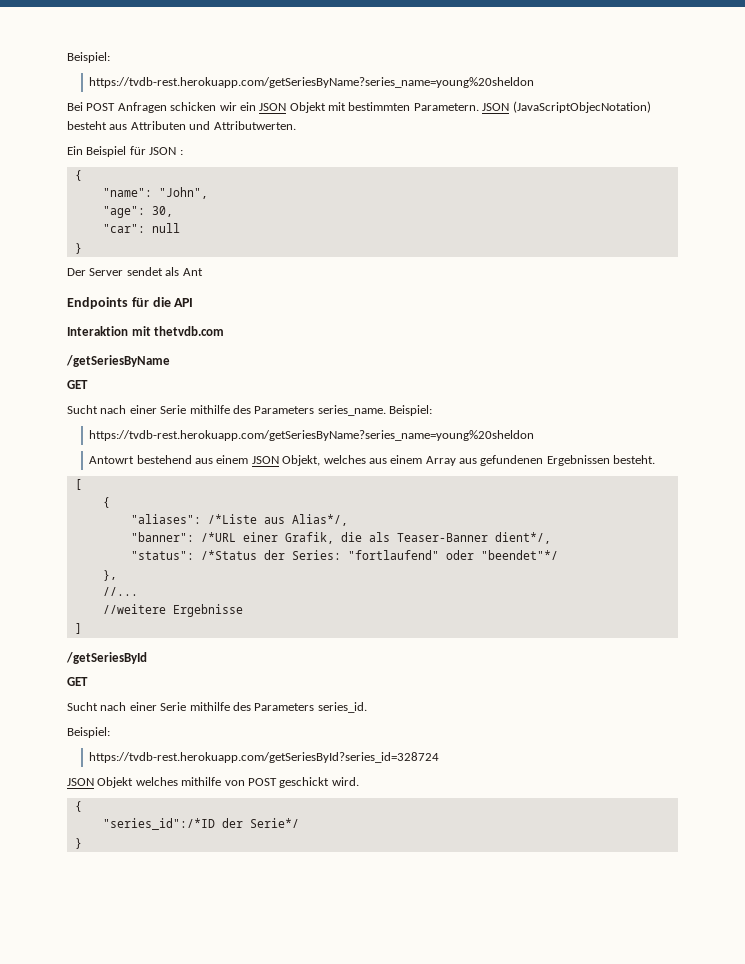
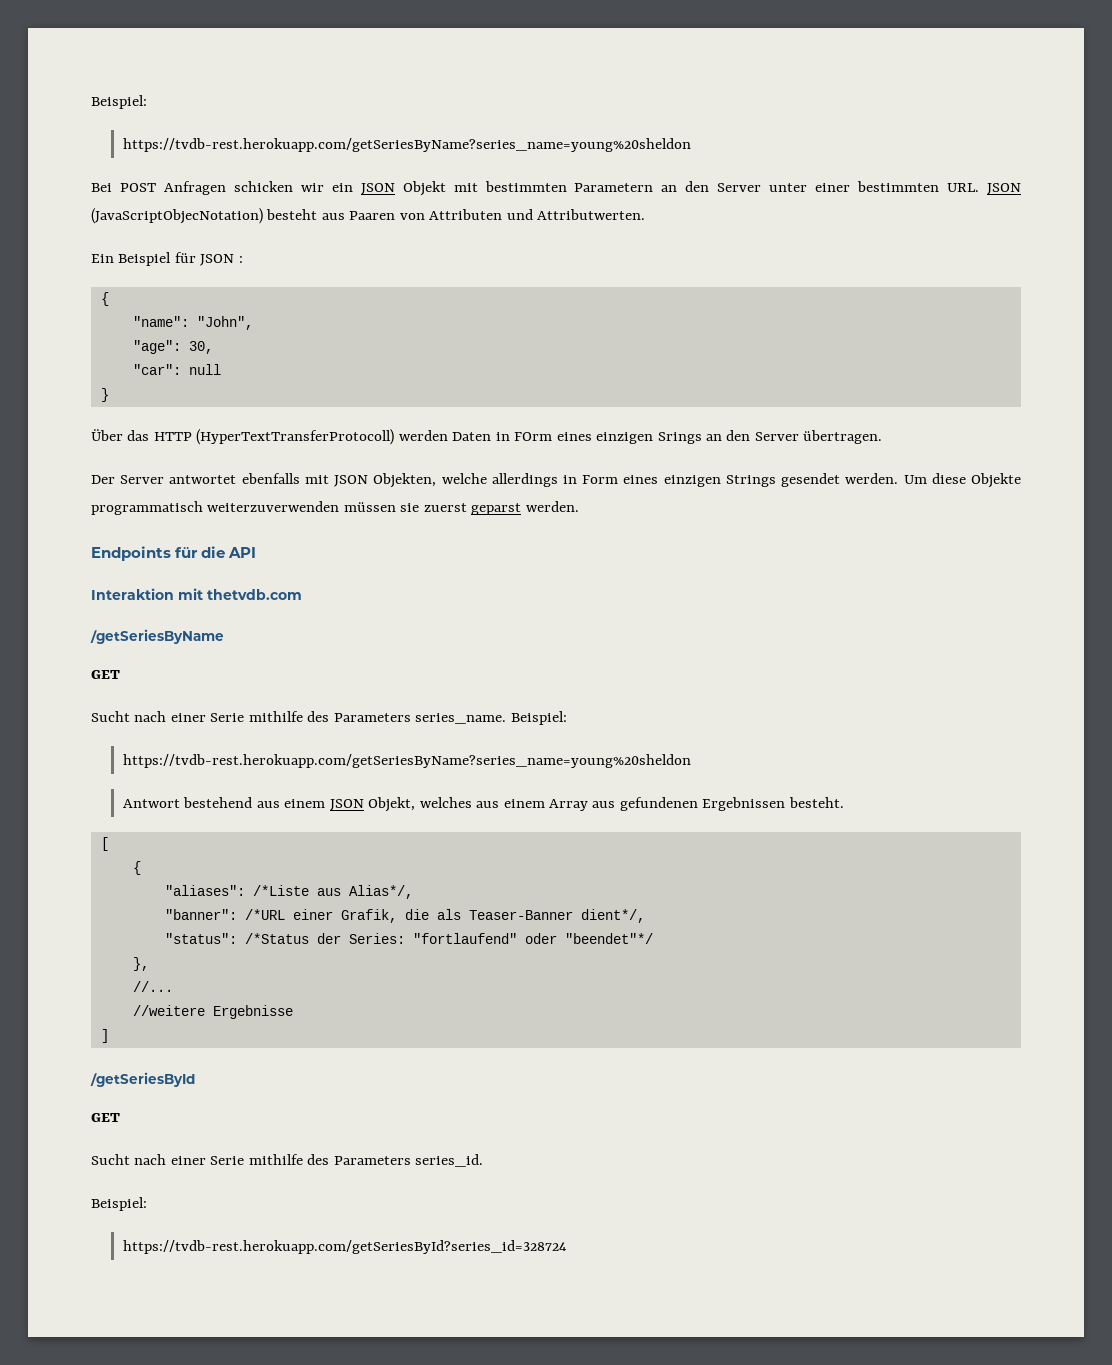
- Bei POST Anfragen schicken wir ein JSON Objekt mit bestimmten Parametern. JSON (JavaScriptObjecNotation) besteht aus Attributen und Attributwerten.
+ Bei POST Anfragen schicken wir ein JSON Objekt mit bestimmten Parametern an den Server unter einer bestimmten URL. JSON (JavaScriptObjecNotation) besteht aus Paaren von Attributen und Attributwerten.
- Der Server sendet als Ant
+ Über das HTTP (HyperTextTransferProtocoll) werden Daten in FOrm eines einzigen Srings an den Server übertragen.
+ Der Server antwortet ebenfalls mit JSON Objekten, welche allerdings in Form eines einzigen Strings gesendet werden. Um diese Objekte programmatisch weiterzuverwenden müssen sie zuerst geparst werden.
- Antowrt bestehend aus einem JSON Objekt, welches aus einem Array aus gefundenen Ergebnissen besteht.
+ Antwort bestehend aus einem JSON Objekt, welches aus einem Array aus gefundenen Ergebnissen besteht.
- JSON Objekt welches mithilfe von POST geschickt wird.
- {
- "series_id":/*ID der Serie*/
- }

